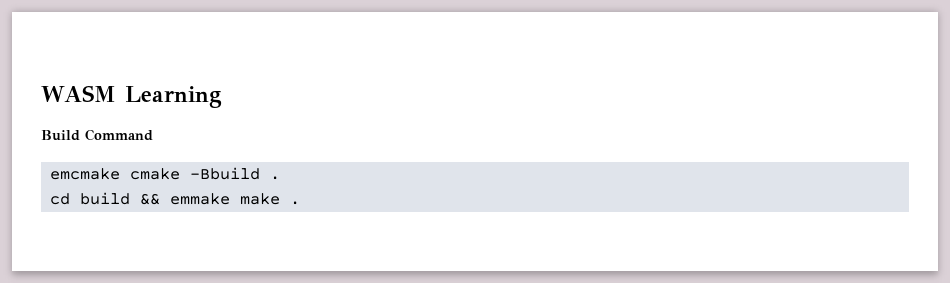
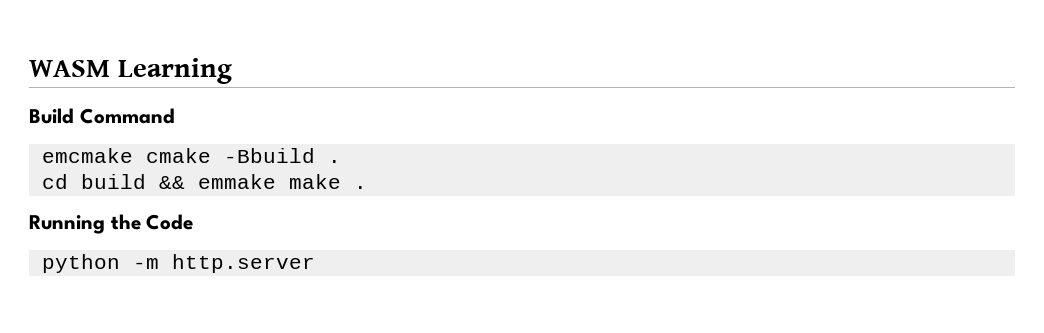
+ Running the Code
+ python -m http.server

